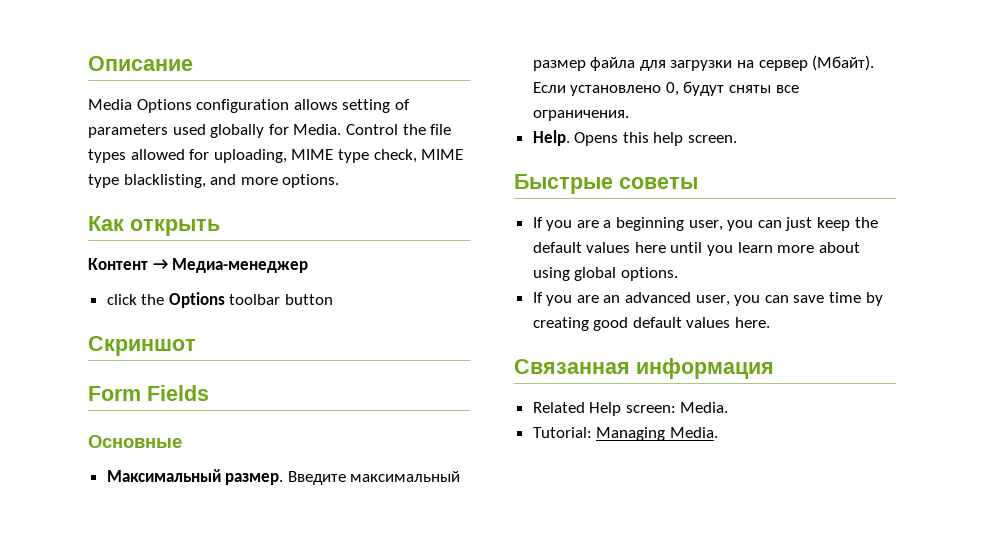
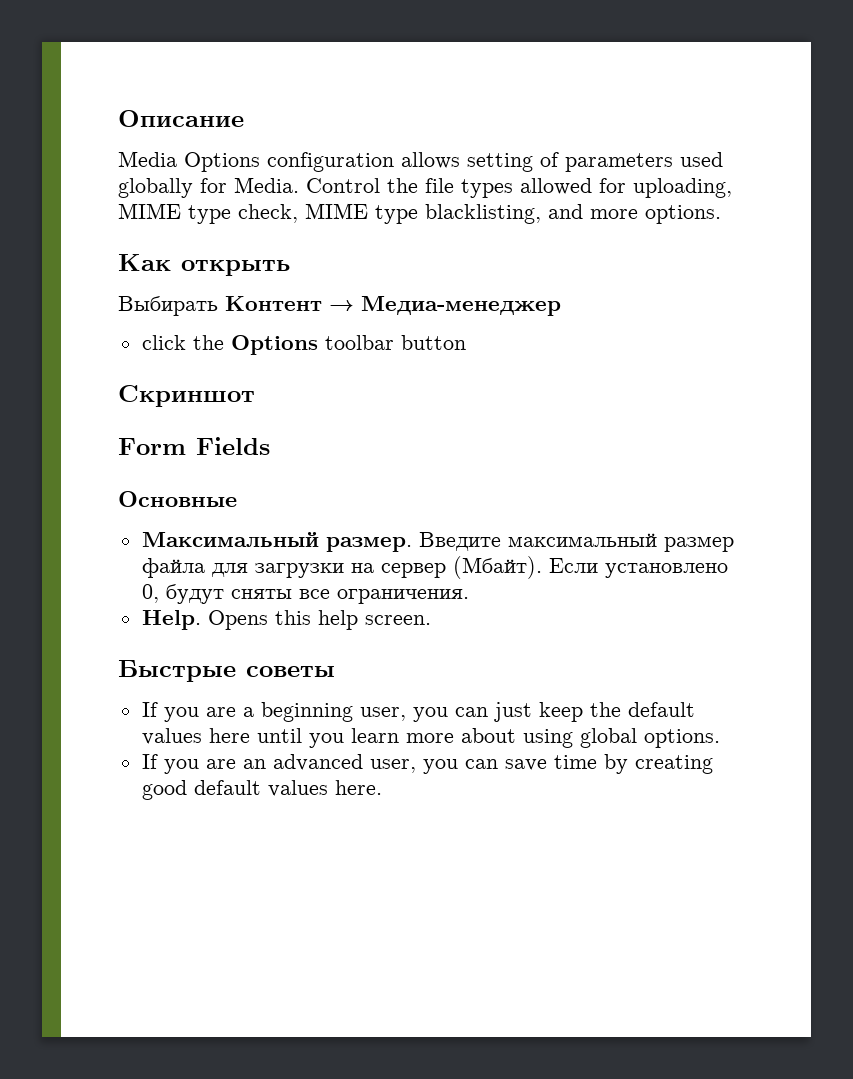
- Контент → Медиа-менеджер
+ Выбирать Контент → Медиа-менеджер
- Связанная информация
- Related Help screen: Media.
- Tutorial: Managing Media.

